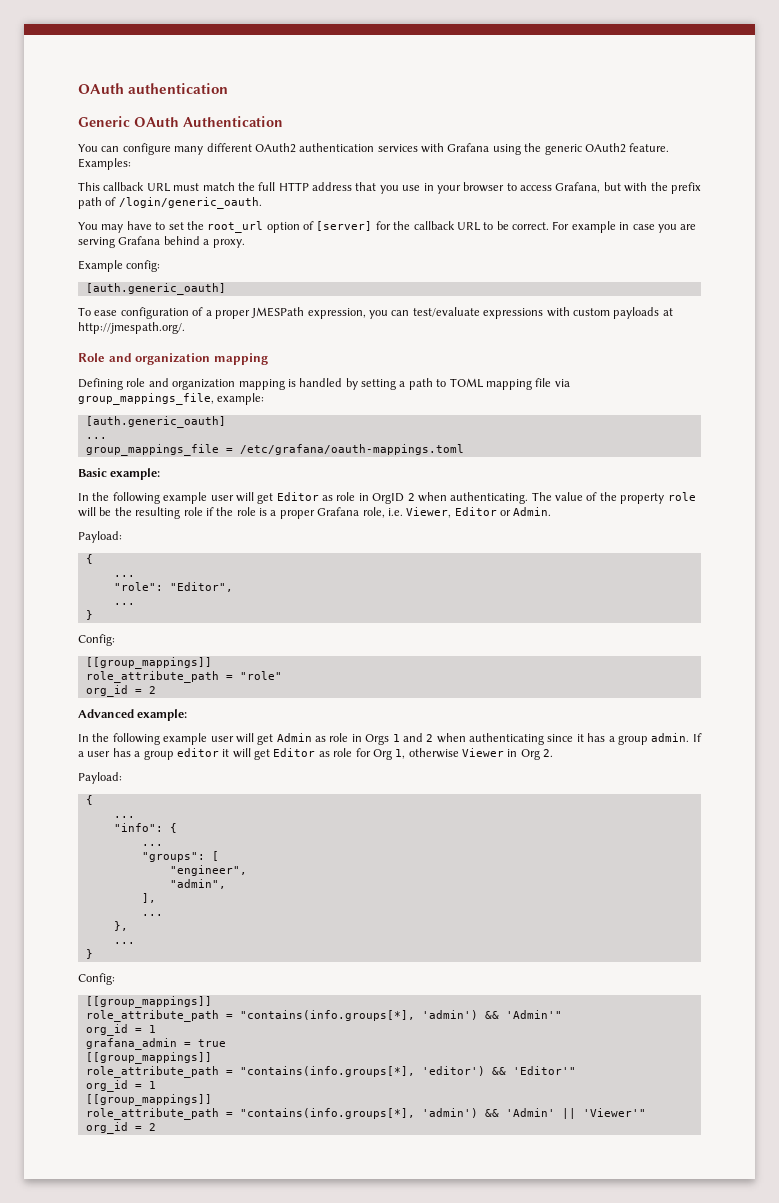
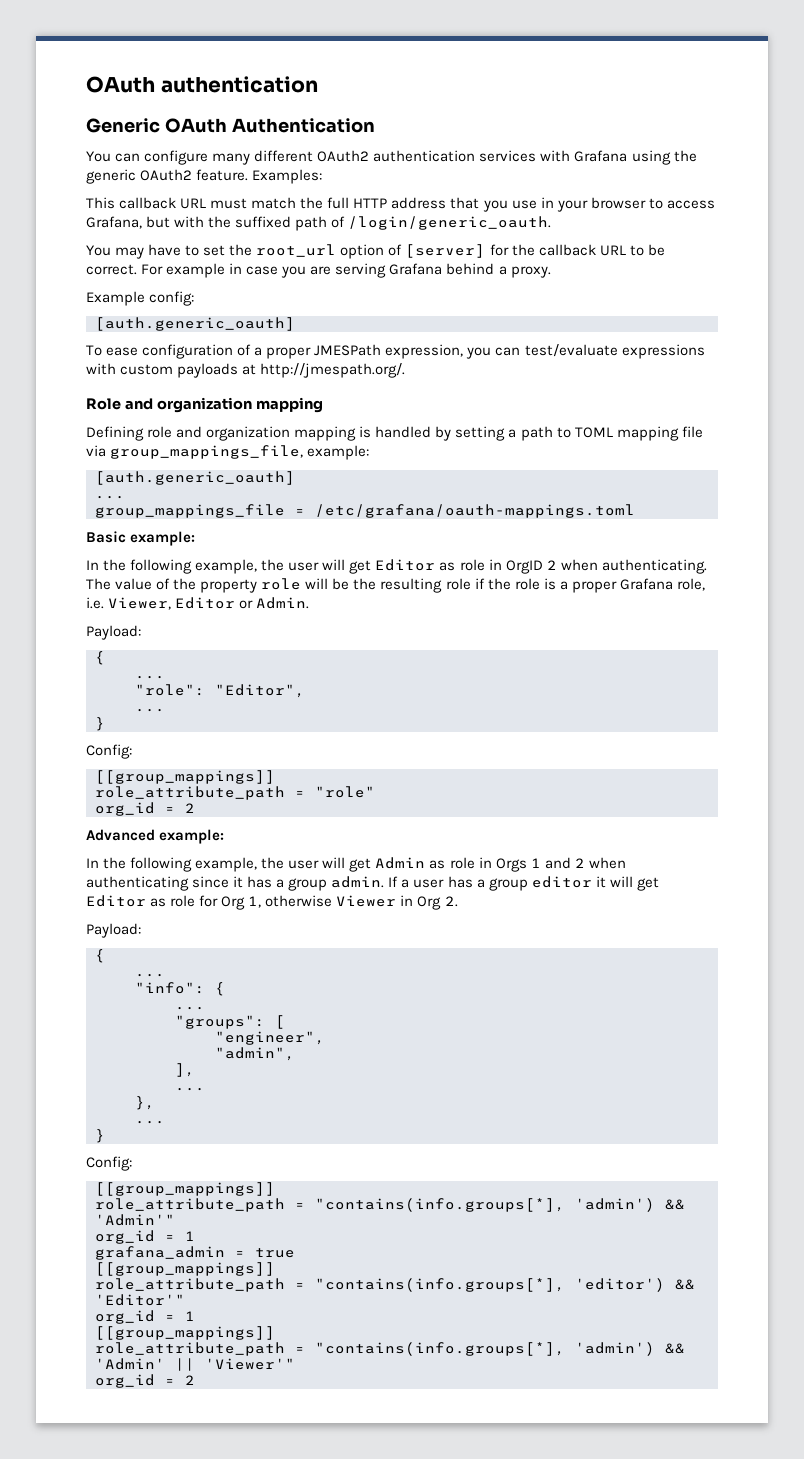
- This callback URL must match the full HTTP address that you use in your browser to access Grafana, but with the prefix path of /login/generic_oauth.
+ This callback URL must match the full HTTP address that you use in your browser to access Grafana, but with the suffixed path of /login/generic_oauth.
- In the following example user will get Editor as role in OrgID 2 when authenticating.
+ In the following example, the user will get Editor as role in OrgID 2 when authenticating.
- In the following example user will get Admin as role in Orgs 1 and 2 when authenticating since it has a group admin.
+ In the following example, the user will get Admin as role in Orgs 1 and 2 when authenticating since it has a group admin.

